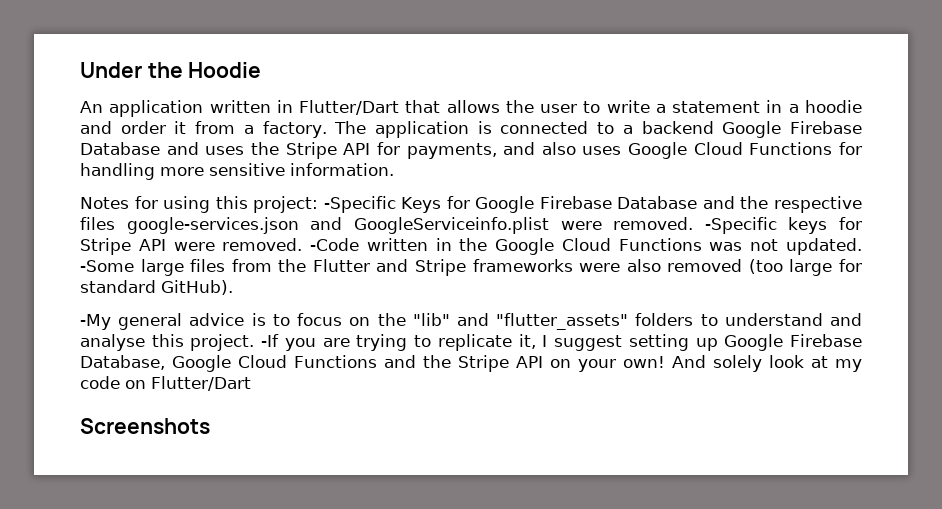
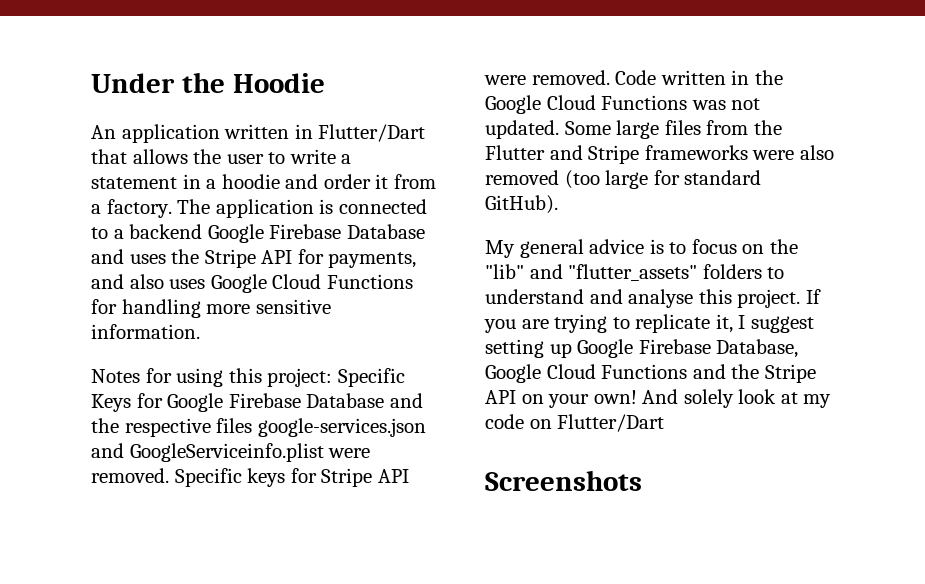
- Notes for using this project: -Specific Keys for Google Firebase Database and the respective files google-services.json and GoogleServiceinfo.plist were removed.
+ Notes for using this project: Specific Keys for Google Firebase Database and the respective files google-services.json and GoogleServiceinfo.plist were removed.
- -Specific keys for Stripe API were removed.
+ Specific keys for Stripe API were removed.
- -Code written in the Google Cloud Functions was not updated.
+ Code written in the Google Cloud Functions was not updated.
- -Some large files from the Flutter and Stripe frameworks were also removed (too large for standard GitHub).
+ Some large files from the Flutter and Stripe frameworks were also removed (too large for standard GitHub).
- -My general advice is to focus on the "lib" and "flutter_assets" folders to understand and analyse this project.
+ My general advice is to focus on the "lib" and "flutter_assets" folders to understand and analyse this project.
- -If you are trying to replicate it, I suggest setting up Google Firebase Database, Google Cloud Functions and the Stripe API on your own!
+ If you are trying to replicate it, I suggest setting up Google Firebase Database, Google Cloud Functions and the Stripe API on your own!

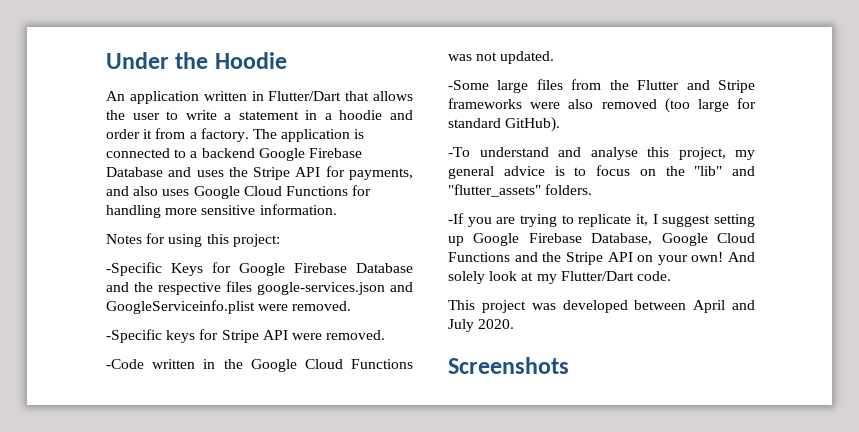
- Notes for using this project: Specific Keys for Google Firebase Database and the respective files google-services.json and GoogleServiceinfo.plist were removed. Specific keys for Stripe API were removed. Code written in the Google Cloud Functions was not updated. Some large files from the Flutter and Stripe frameworks were also removed (too large for standard GitHub).
+ Notes for using this project:
+ -Specific Keys for Google Firebase Database and the respective files google-services.json and GoogleServiceinfo.plist were removed.
+ -Specific keys for Stripe API were removed.
+ -Code written in the Google Cloud Functions was not updated.
+ -Some large files from the Flutter and Stripe frameworks were also removed (too large for standard GitHub).
- My general advice is to focus on the "lib" and "flutter_assets" folders to understand and analyse this project. If you are trying to replicate it, I suggest setting up Google Firebase Database, Google Cloud Functions and the Stripe API on your own!
+ -To understand and analyse this project, my general advice is to focus on the "lib" and "flutter_assets" folders.
+ -If you are trying to replicate it, I suggest setting up Google Firebase Database, Google Cloud Functions and the Stripe API on your own!
- And solely look at my code on Flutter/Dart
+ And solely look at my Flutter/Dart code.
+ This project was developed between April and July 2020.

